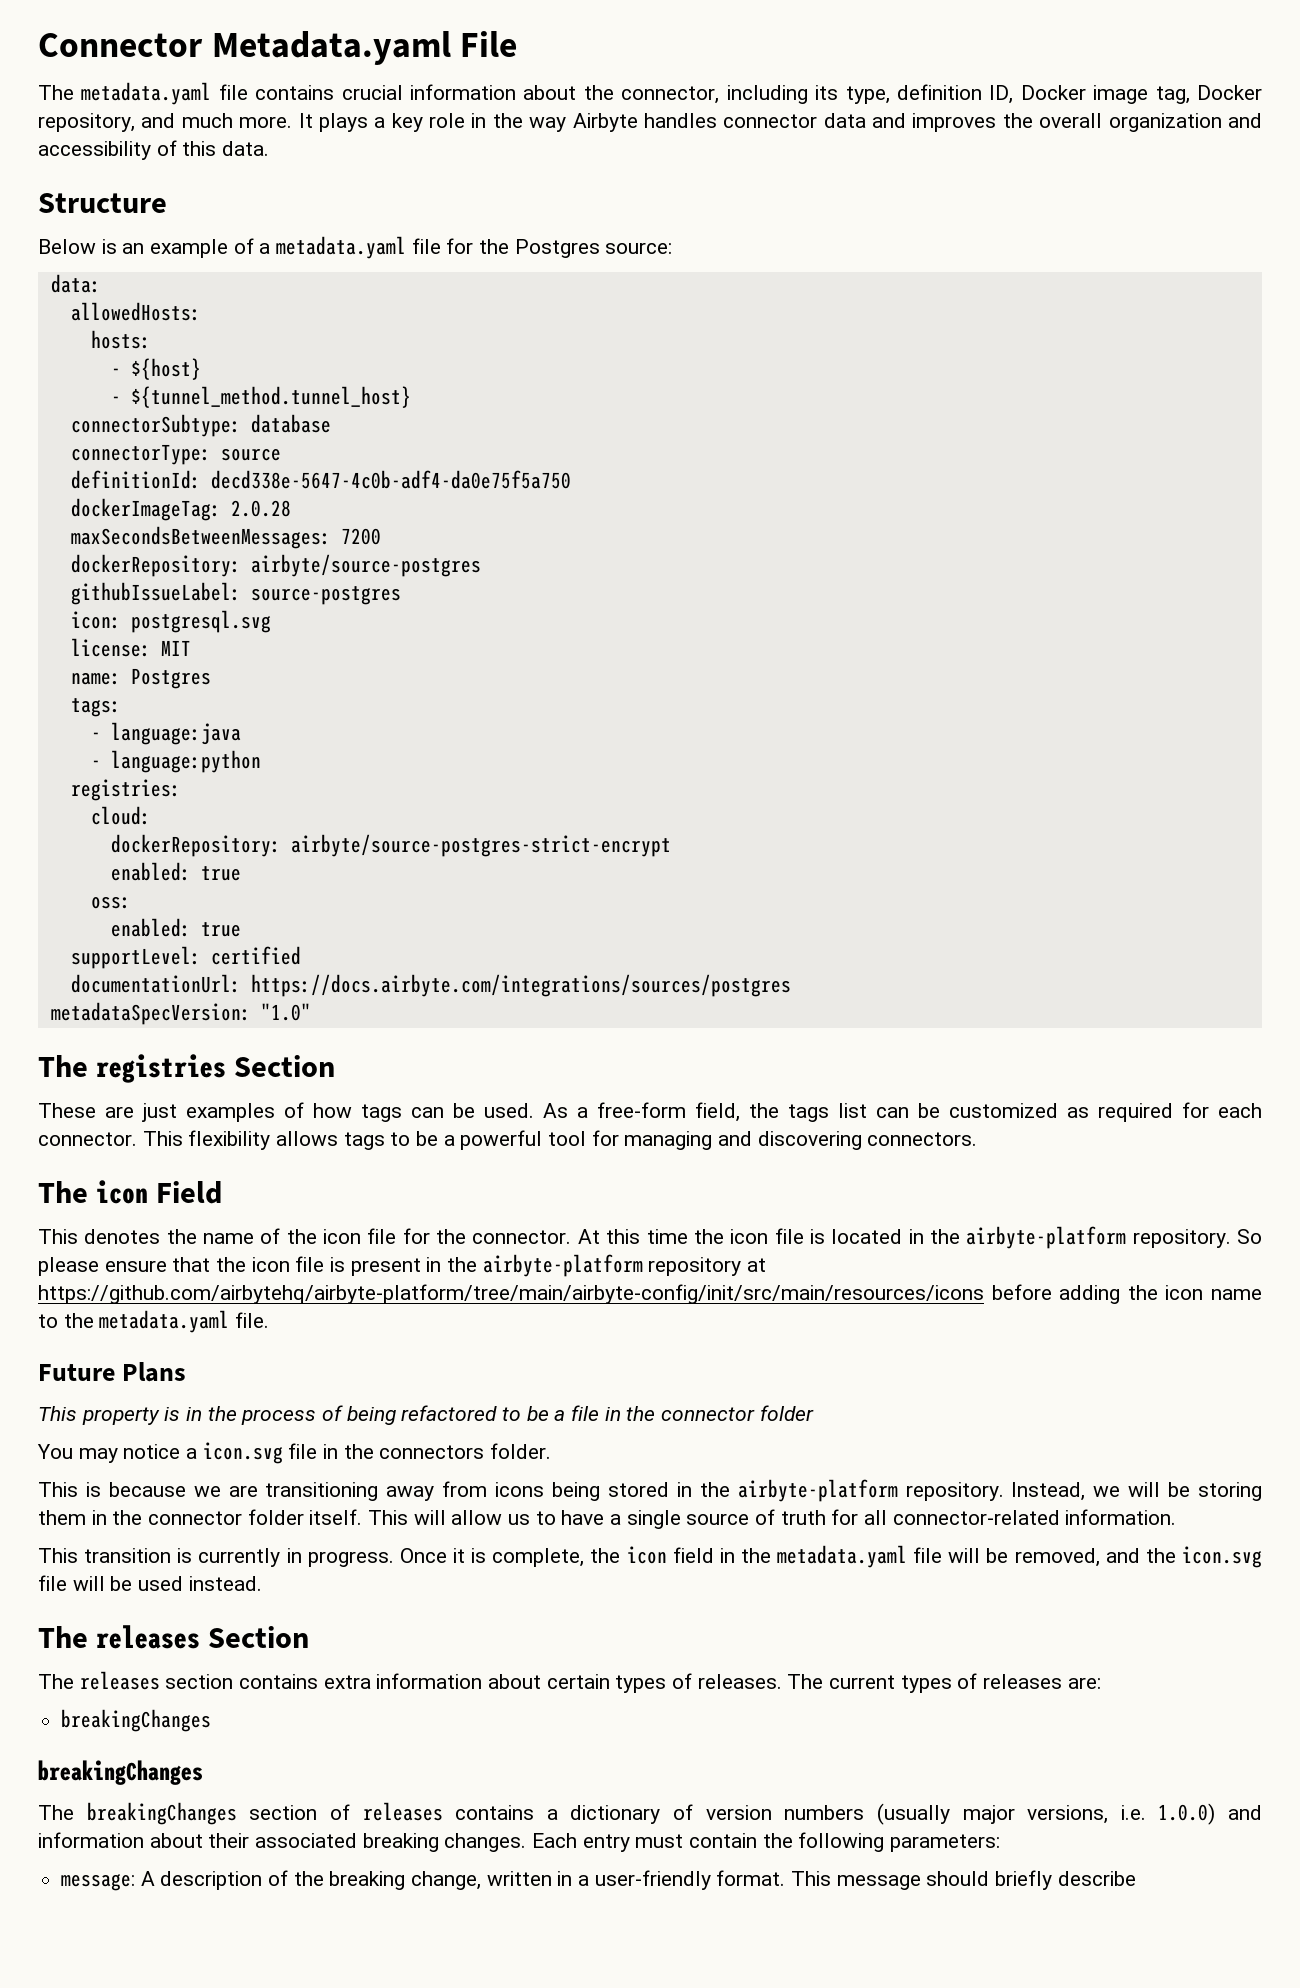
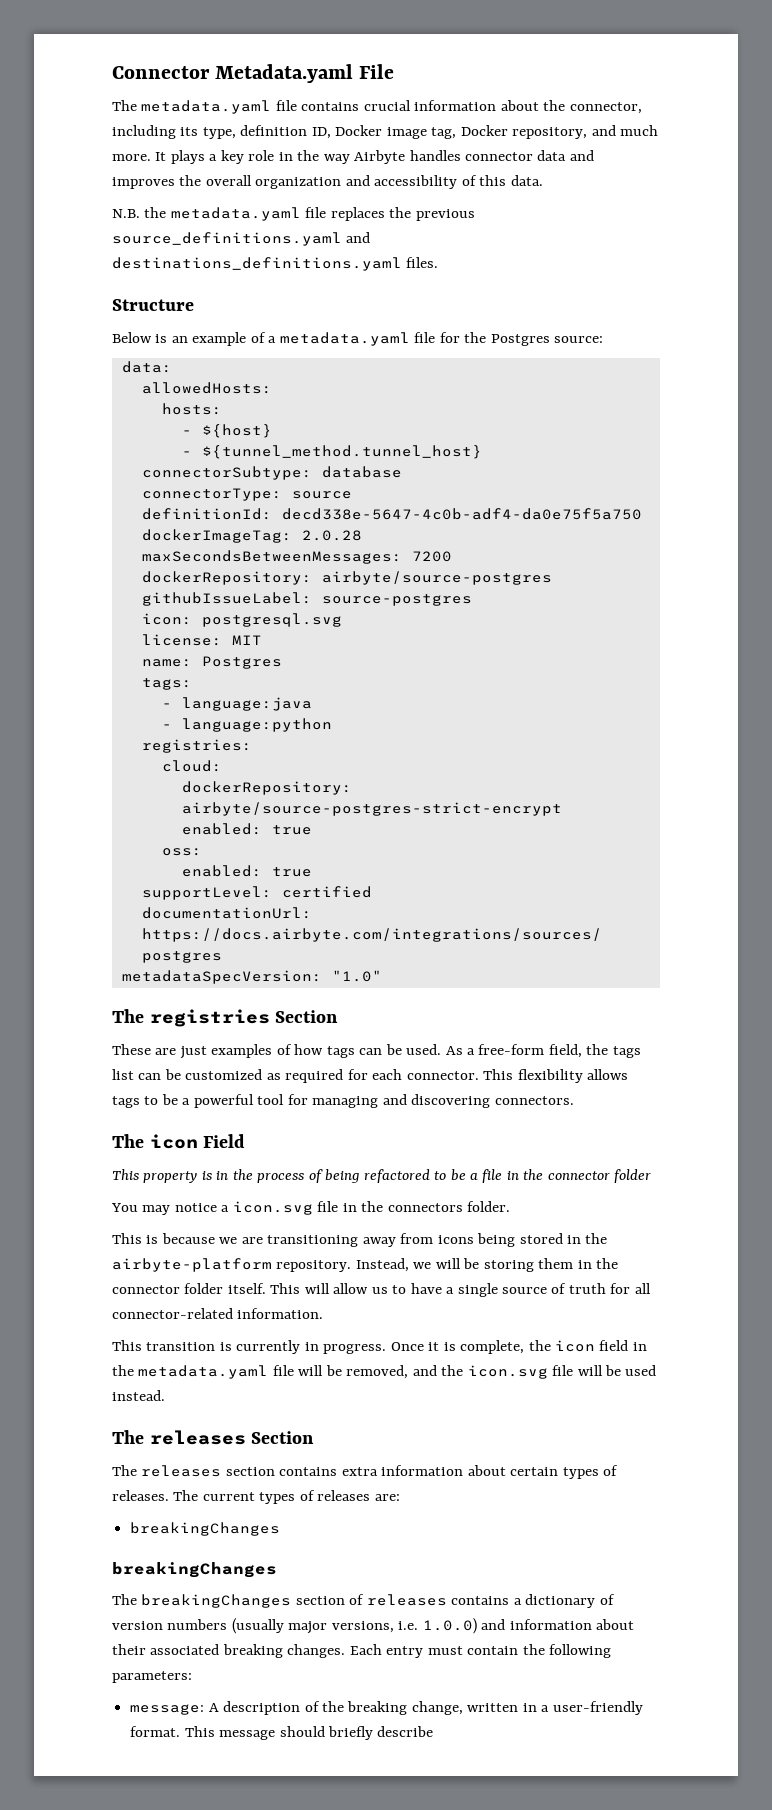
+ N.B. the metadata.yaml file replaces the previous source_definitions.yaml and destinations_definitions.yaml files.
- This denotes the name of the icon file for the connector. At this time the icon file is located in the airbyte-platform repository. So please ensure that the icon file is present in the airbyte-platform repository at https://github.com/airbytehq/airbyte-platform/tree/main/airbyte-config/init/src/main/resources/icons before adding the icon name to the metadata.yaml file.
- Future Plans

